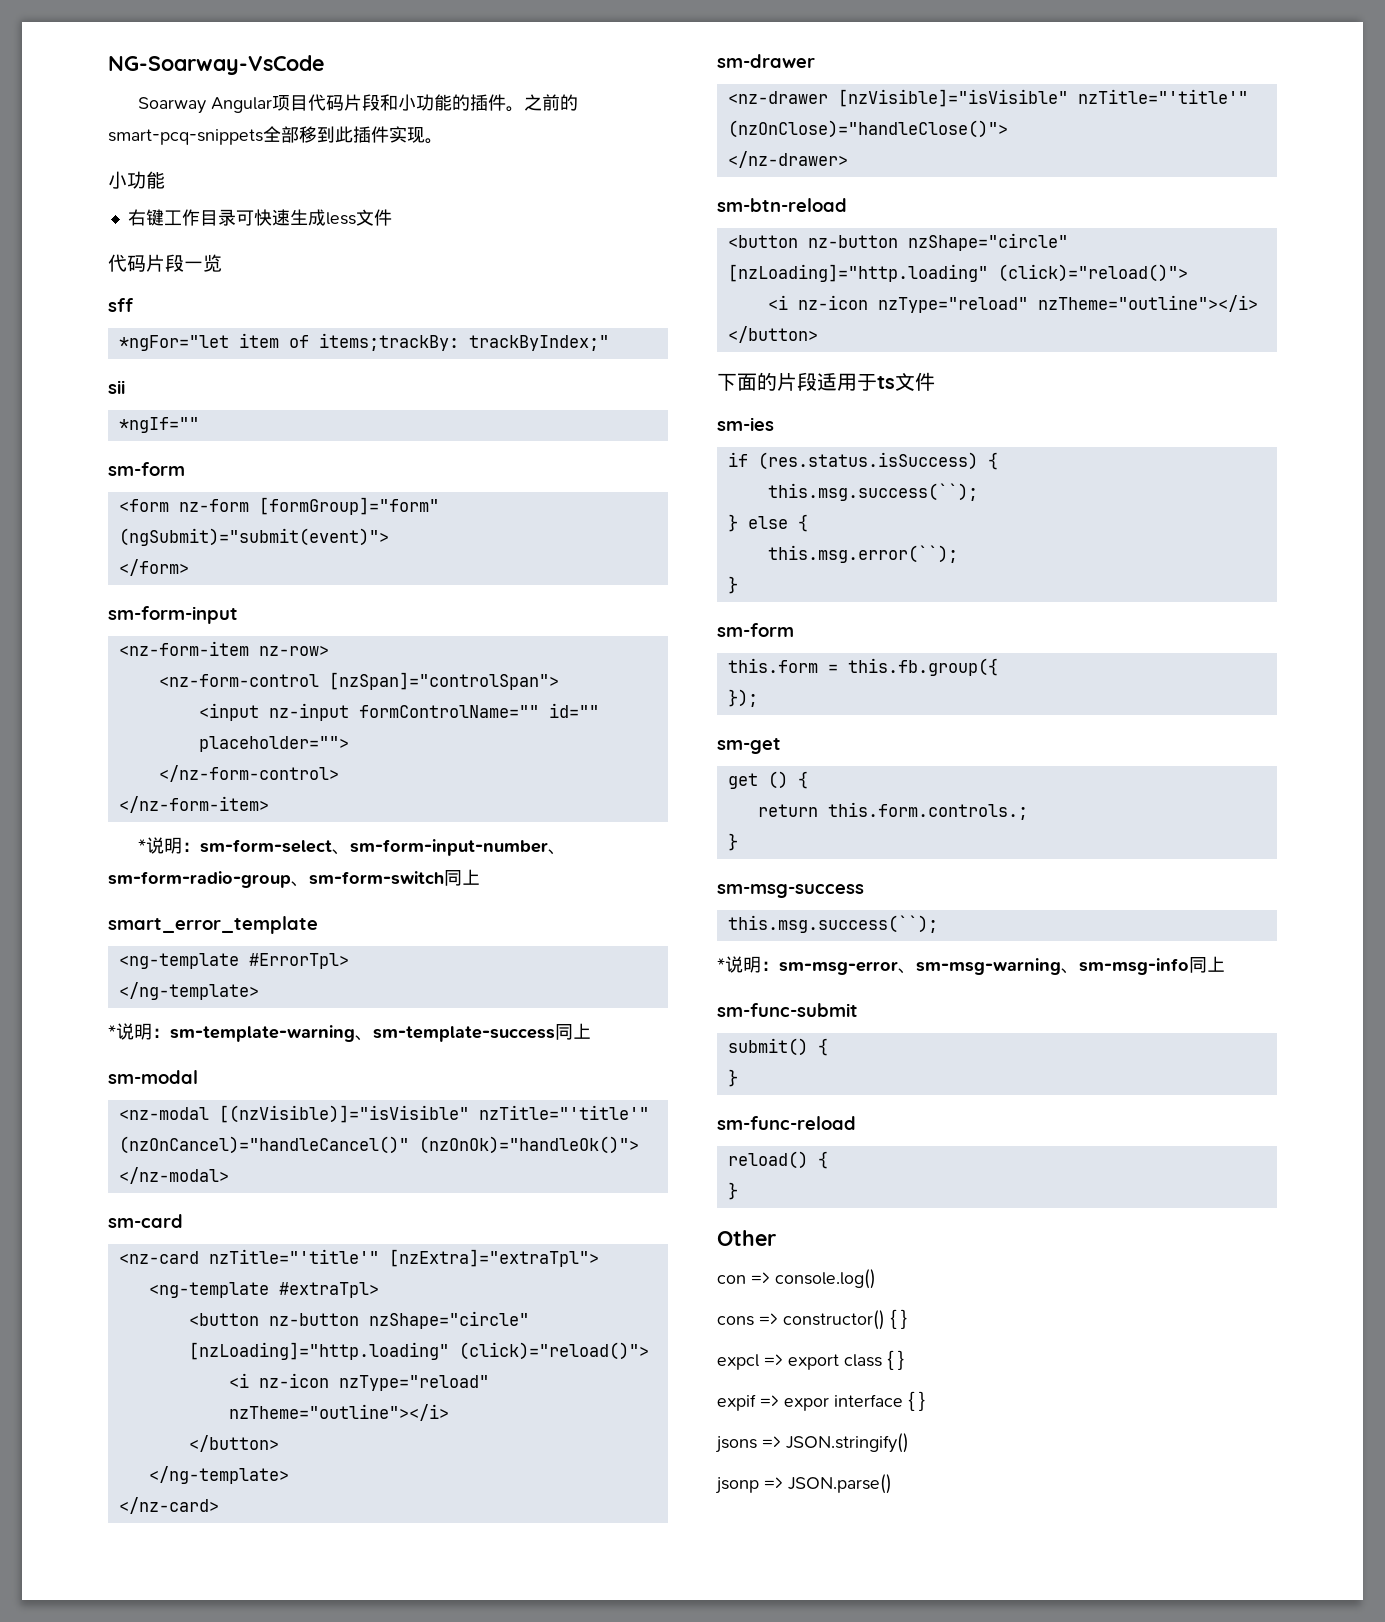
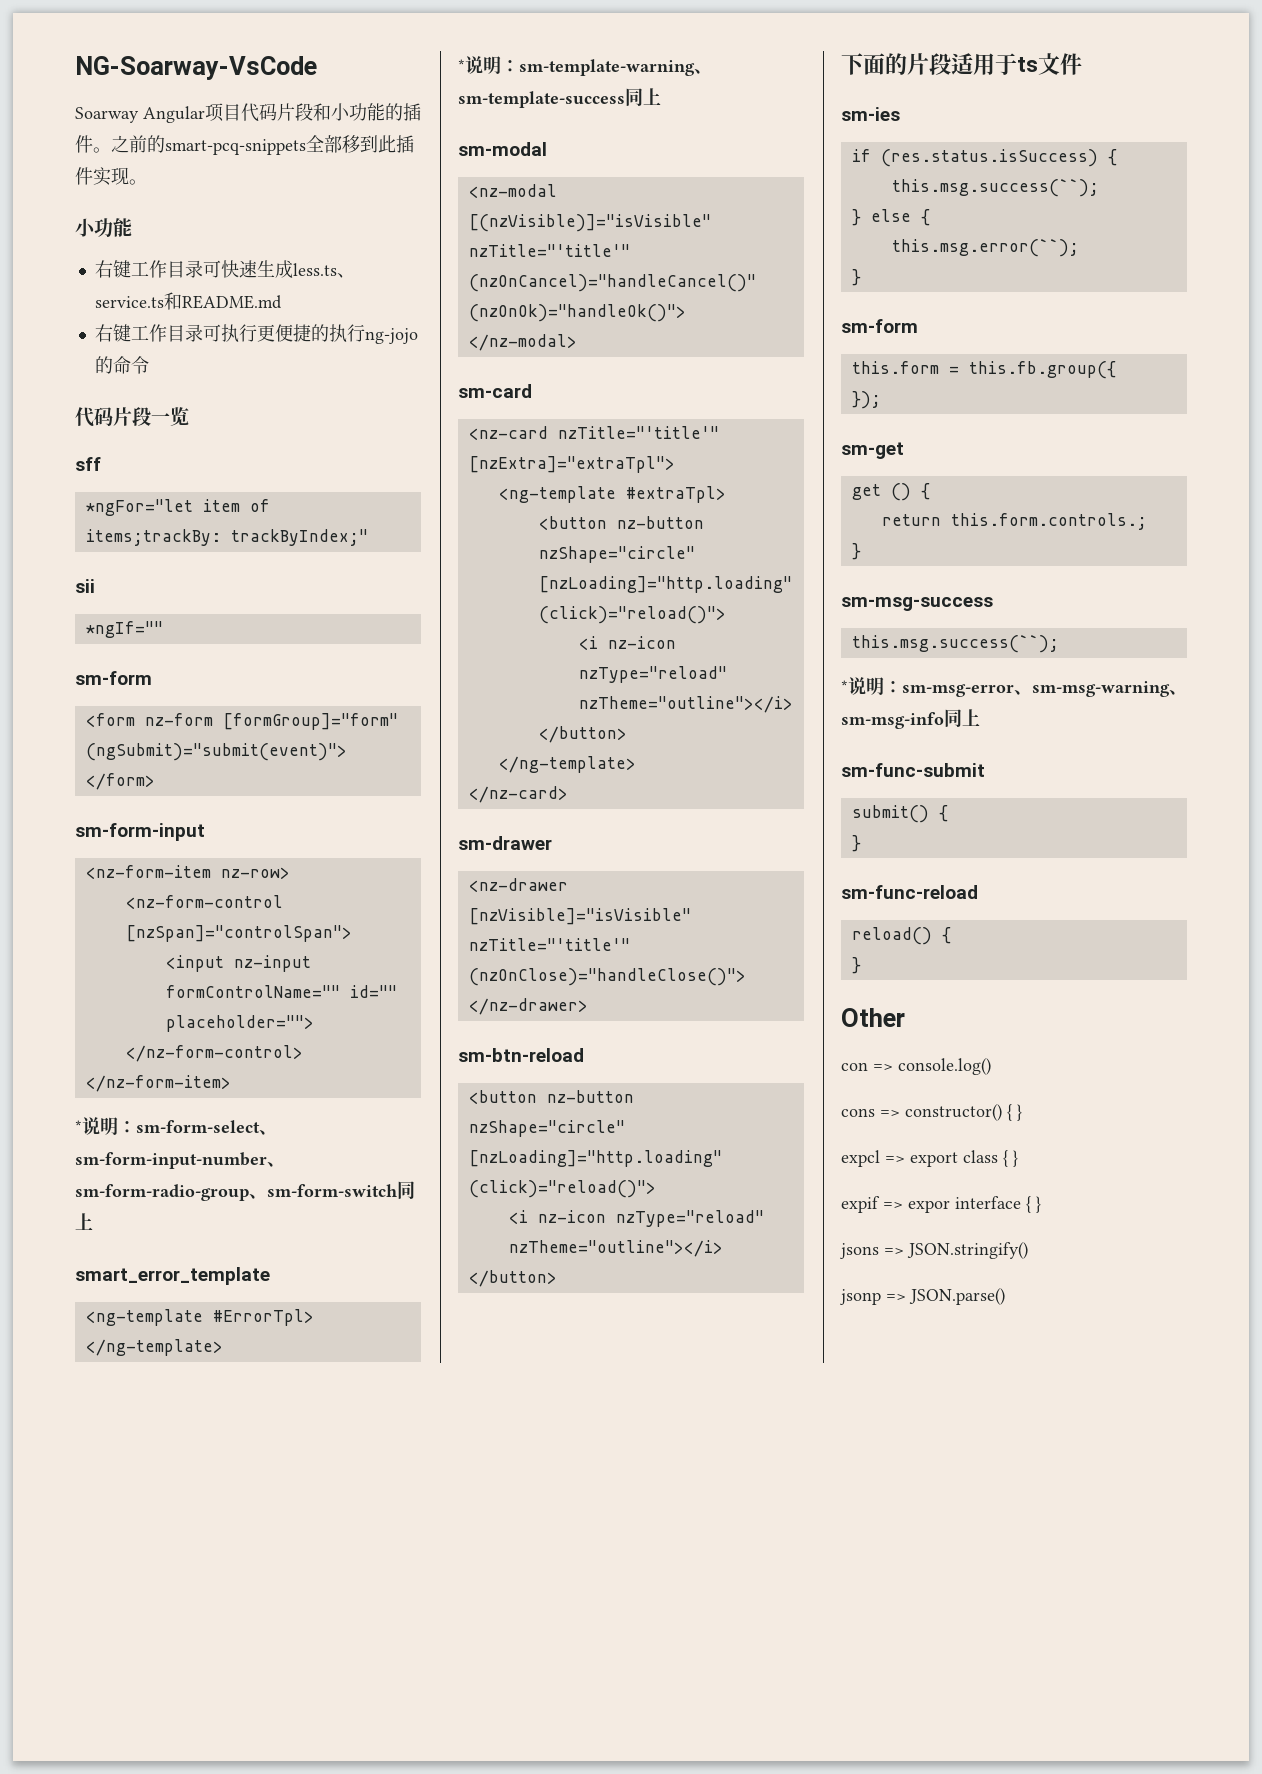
- 右键工作目录可快速生成less文件
+ 右键工作目录可快速生成less.ts、service.ts和README.md
+ 右键工作目录可执行更便捷的执行ng-jojo的命令

